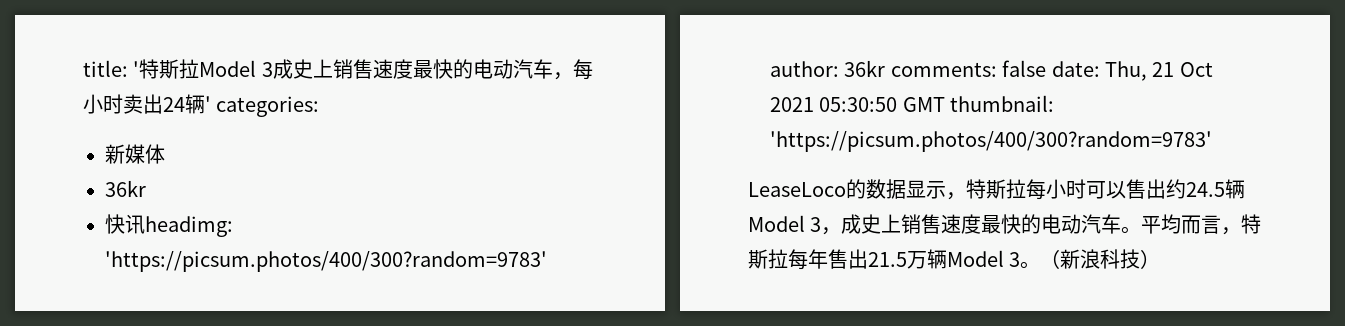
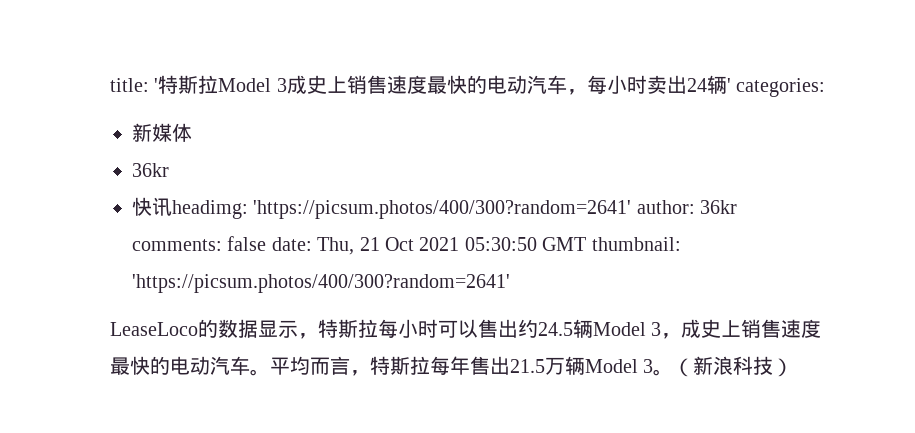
- 快讯headimg: 'https://picsum.photos/400/300?random=9783' author: 36kr comments: false date: Thu, 21 Oct 2021 05:30:50 GMT thumbnail: 'https://picsum.photos/400/300?random=9783'
+ 快讯headimg: 'https://picsum.photos/400/300?random=2641' author: 36kr comments: false date: Thu, 21 Oct 2021 05:30:50 GMT thumbnail: 'https://picsum.photos/400/300?random=2641'

